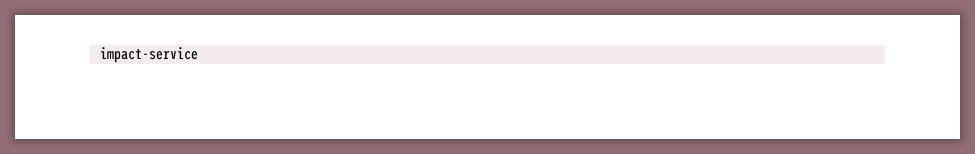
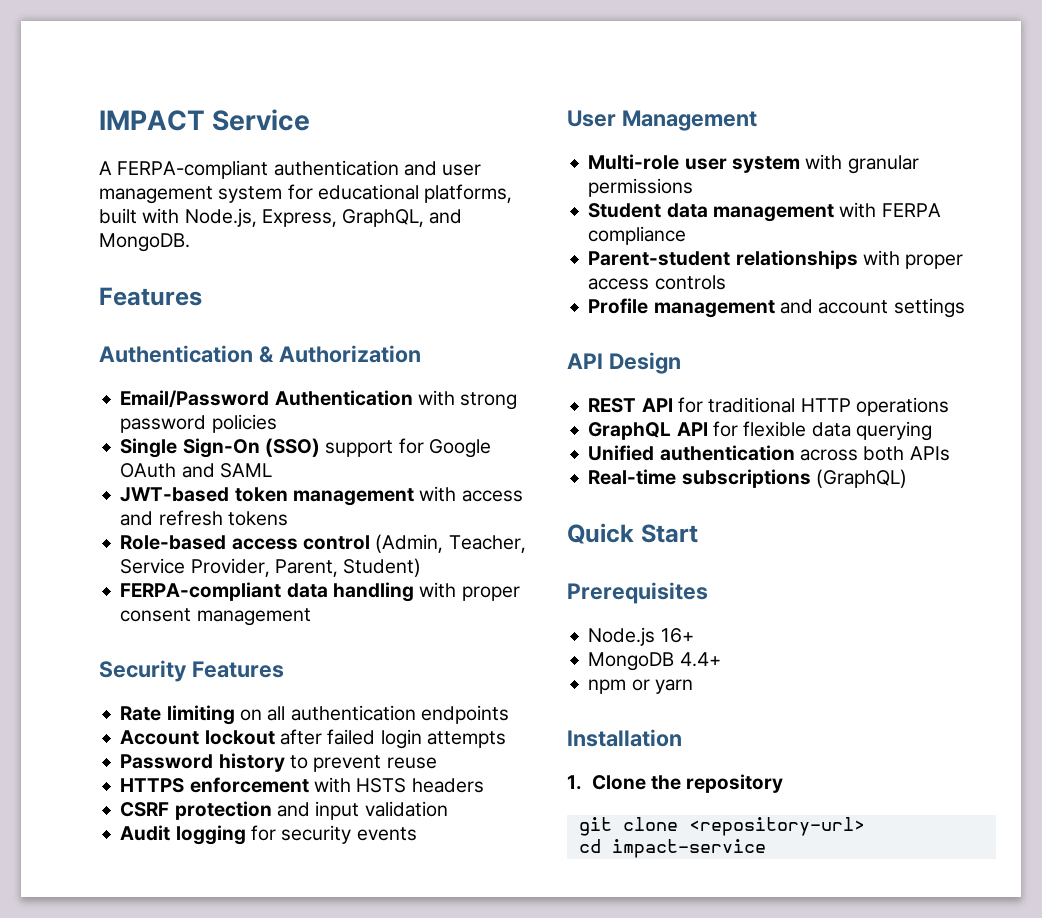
- impact-service
+ IMPACT Service
+ A FERPA-compliant authentication and user management system for educational platforms, built with Node.js, Express, GraphQL, and MongoDB.
+ Features
+ Authentication & Authorization
+ Email/Password Authentication with strong password policies
+ Single Sign-On (SSO) support for Google OAuth and SAML
+ JWT-based token management with access and refresh tokens
+ Role-based access control (Admin, Teacher, Service Provider, Parent, Student)
+ FERPA-compliant data handling with proper consent management
+ Security Features
+ Rate limiting on all authentication endpoints
+ Account lockout after failed login attempts
+ Password history to prevent reuse
+ HTTPS enforcement with HSTS headers
+ CSRF protection and input validation
+ Audit logging for security events
+ User Management
+ Multi-role user system with granular permissions
+ Student data management with FERPA compliance
+ Parent-student relationships with proper access controls
+ Profile management and account settings
+ API Design
+ REST API for traditional HTTP operations
+ GraphQL API for flexible data querying
+ Unified authentication across both APIs
+ Real-time subscriptions (GraphQL)
+ Quick Start
+ Prerequisites
+ Node.js 16+
+ MongoDB 4.4+
+ npm or yarn
+ Installation
+ 1. Clone the repository
+ git clone <repository-url>
+ cd impact-service

